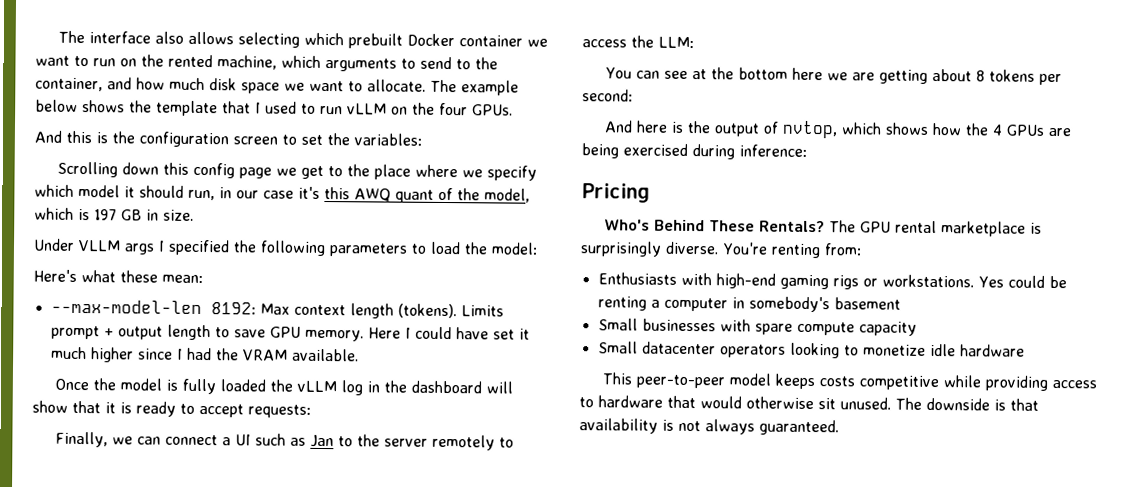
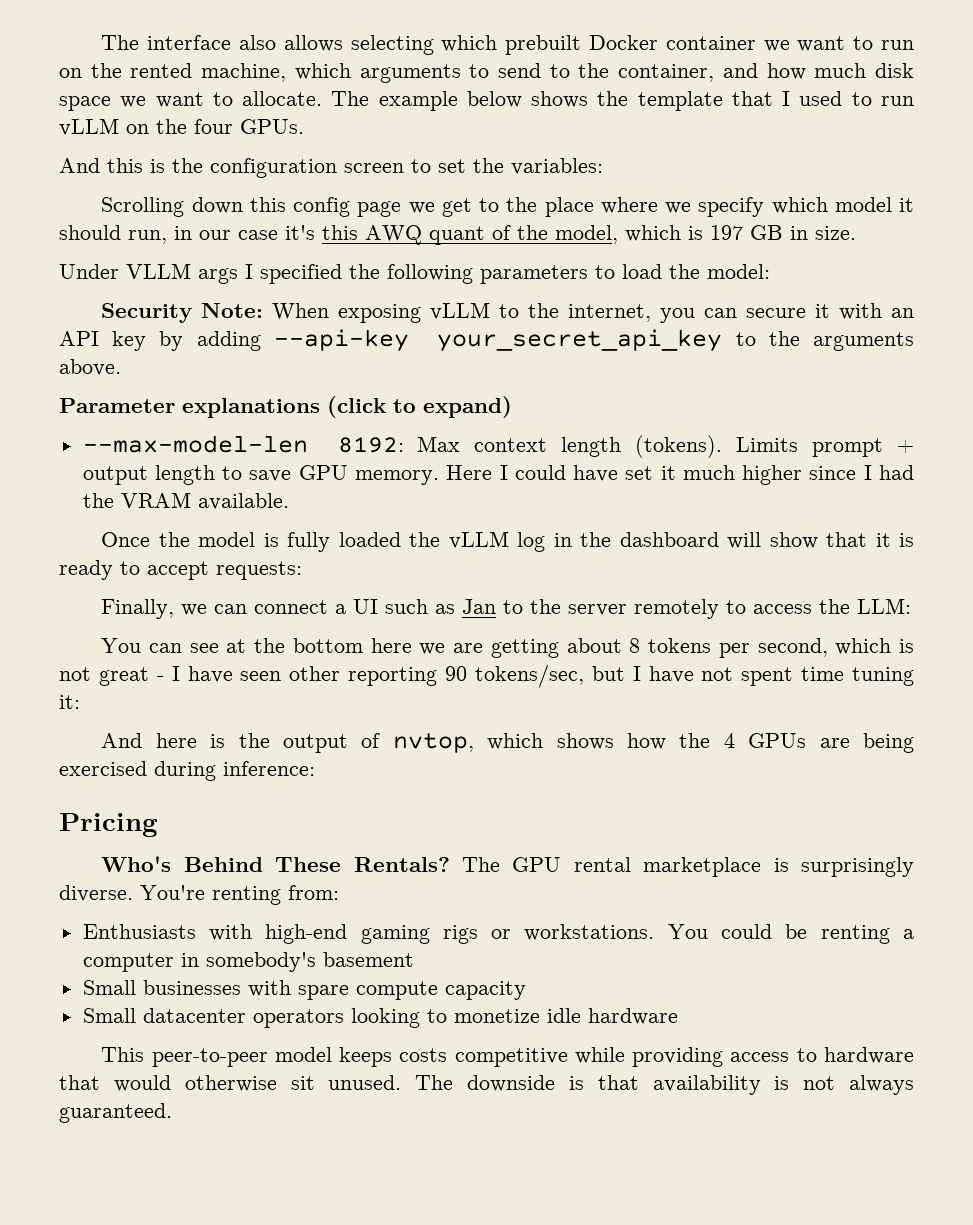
- Here's what these mean:
+ Security Note: When exposing vLLM to the internet, you can secure it with an API key by adding --api-key your_secret_api_key to the arguments above.
+ Parameter explanations (click to expand)
- You can see at the bottom here we are getting about 8 tokens per second:
+ You can see at the bottom here we are getting about 8 tokens per second, which is not great - I have seen other reporting 90 tokens/sec, but I have not spent time tuning it:
- Yes could be renting a computer in somebody's basement
+ You could be renting a computer in somebody's basement

